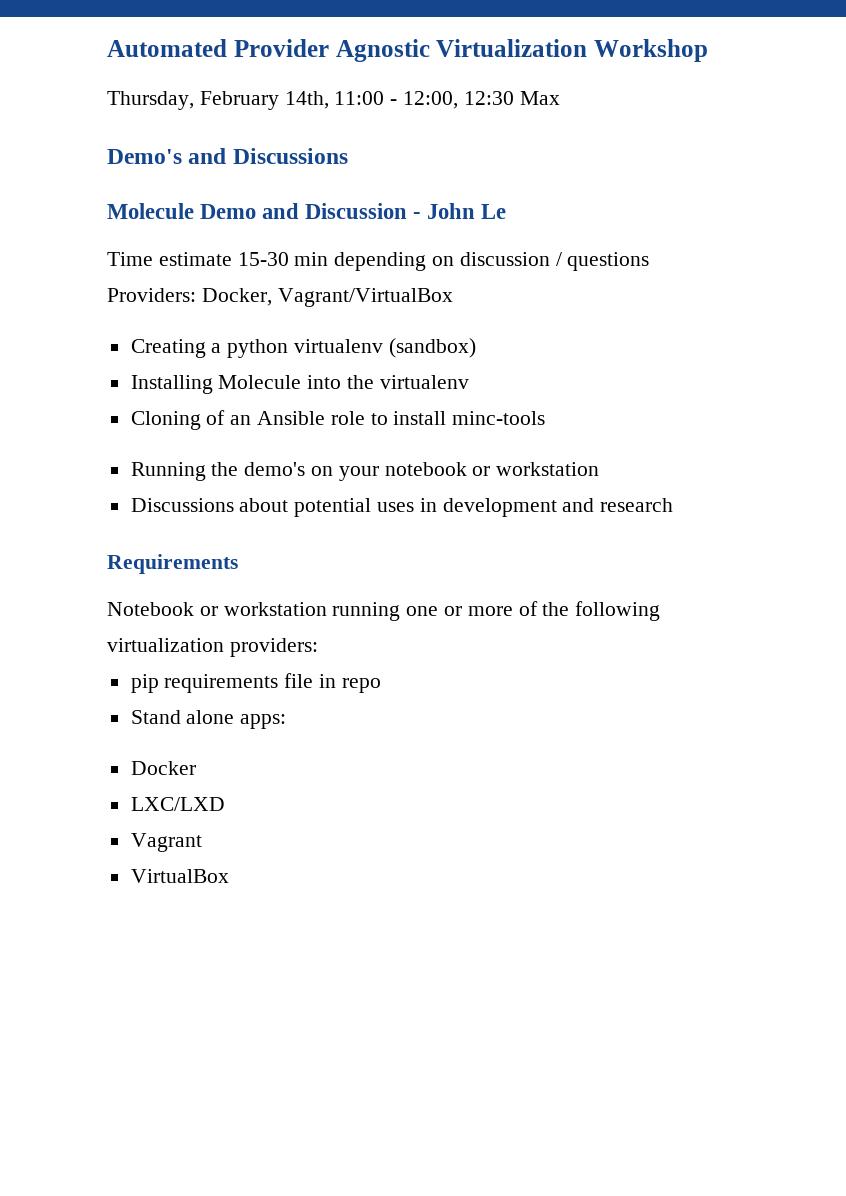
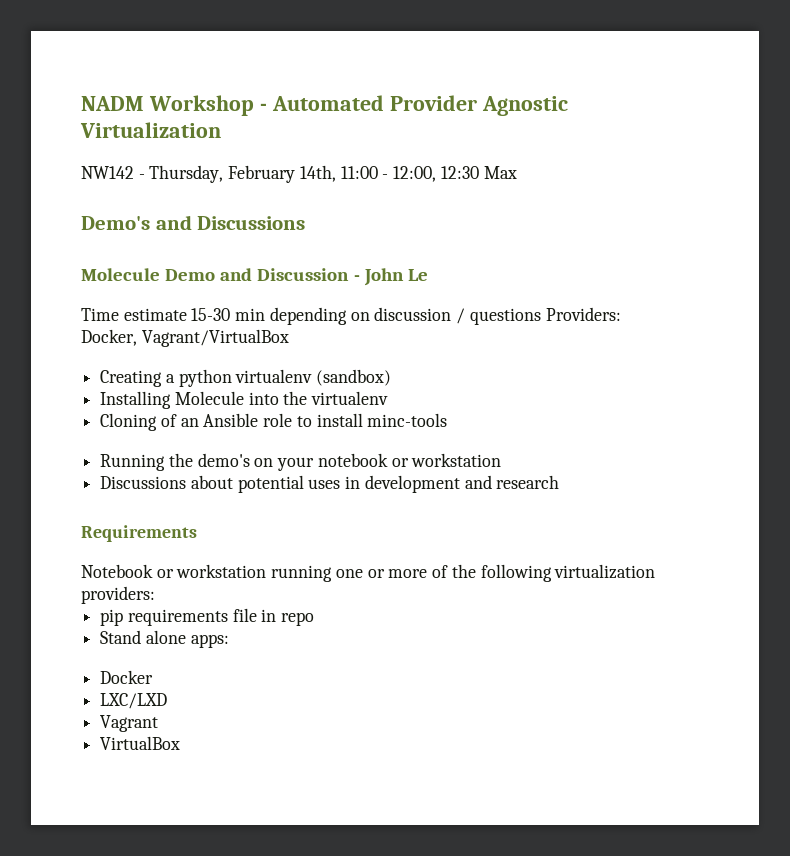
- Automated Provider Agnostic Virtualization Workshop
- Thursday, February 14th, 11:00 - 12:00, 12:30 Max
+ NADM Workshop - Automated Provider Agnostic Virtualization
+ NW142 - Thursday, February 14th, 11:00 - 12:00, 12:30 Max

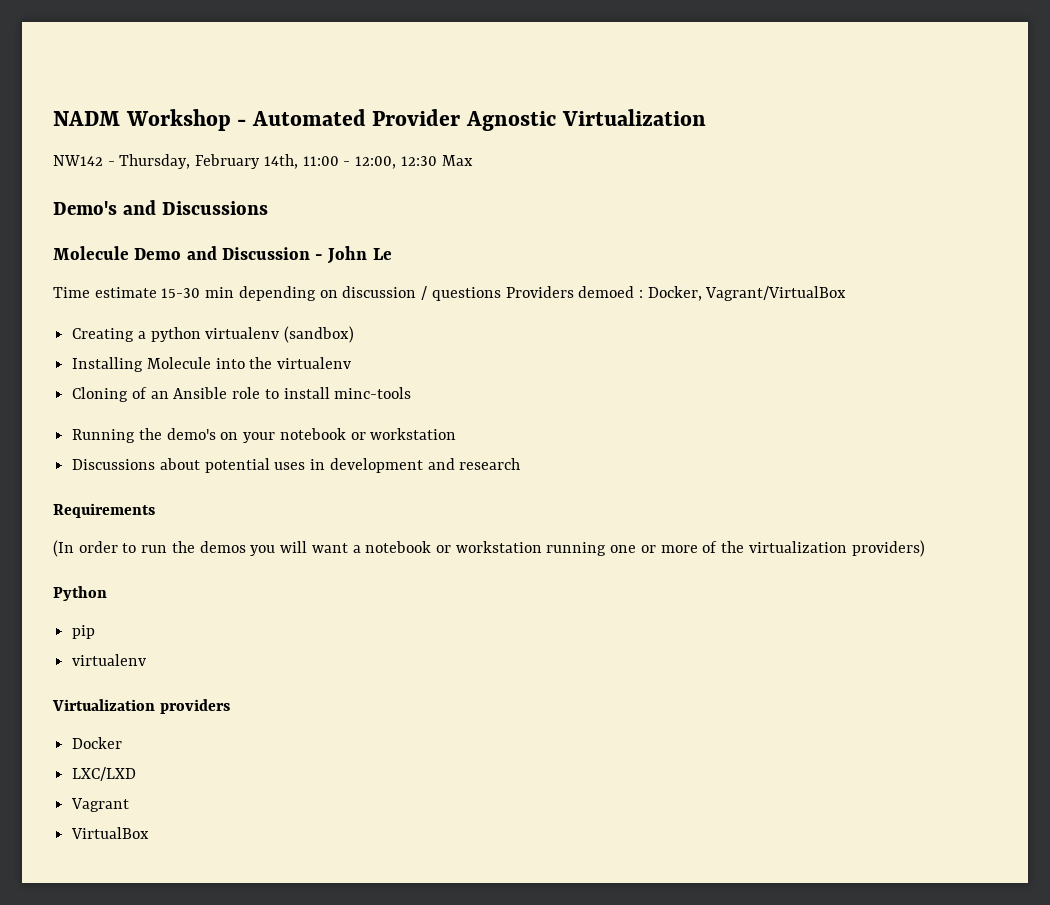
- Time estimate 15-30 min depending on discussion / questions Providers: Docker, Vagrant/VirtualBox
+ Time estimate 15-30 min depending on discussion / questions Providers demoed : Docker, Vagrant/VirtualBox
- Notebook or workstation running one or more of the following virtualization providers:
- pip requirements file in repo
- Stand alone apps:
+ (In order to run the demos you will want a notebook or workstation running one or more of the virtualization providers)
+ Python
+ pip
+ virtualenv
+ Virtualization providers

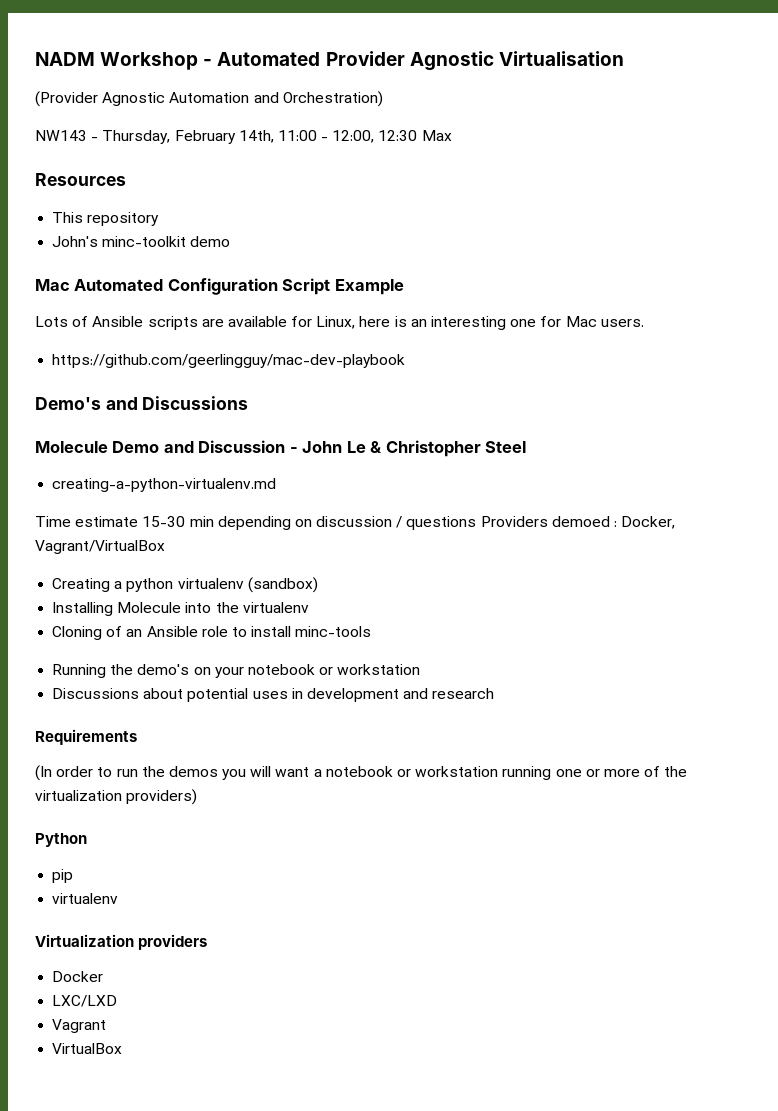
- NADM Workshop - Automated Provider Agnostic Virtualization
- NW142 - Thursday, February 14th, 11:00 - 12:00, 12:30 Max
+ NADM Workshop - Automated Provider Agnostic Virtualisation
+ (Provider Agnostic Automation and Orchestration)
+ NW143 - Thursday, February 14th, 11:00 - 12:00, 12:30 Max
+ Resources
+ This repository
+ John's minc-toolkit demo
+ Mac Automated Configuration Script Example
+ Lots of Ansible scripts are available for Linux, here is an interesting one for Mac users.
+ https://github.com/geerlingguy/mac-dev-playbook
- Molecule Demo and Discussion - John Le
+ Molecule Demo and Discussion - John Le & Christopher Steel
+ creating-a-python-virtualenv.md

